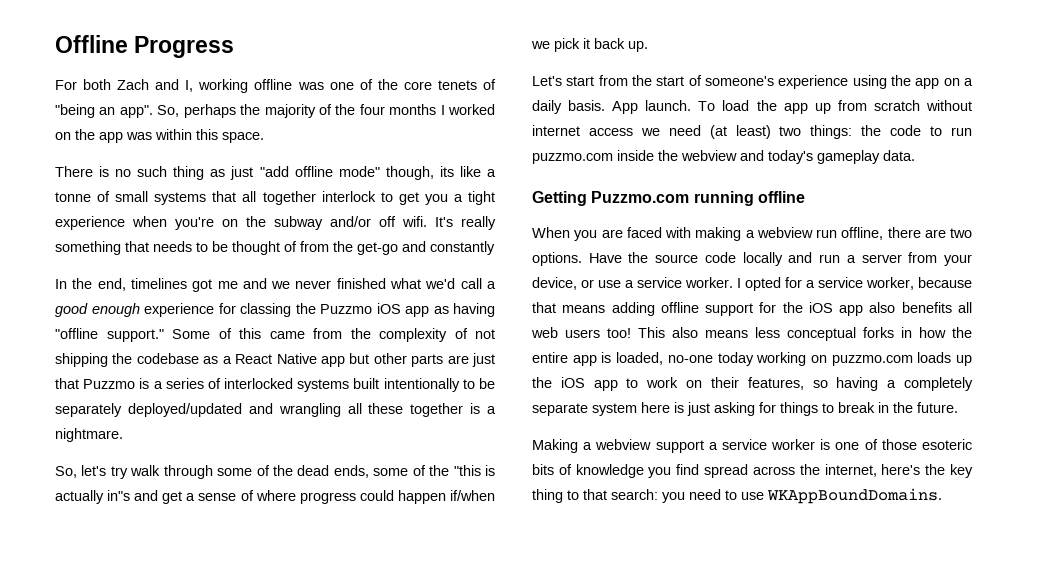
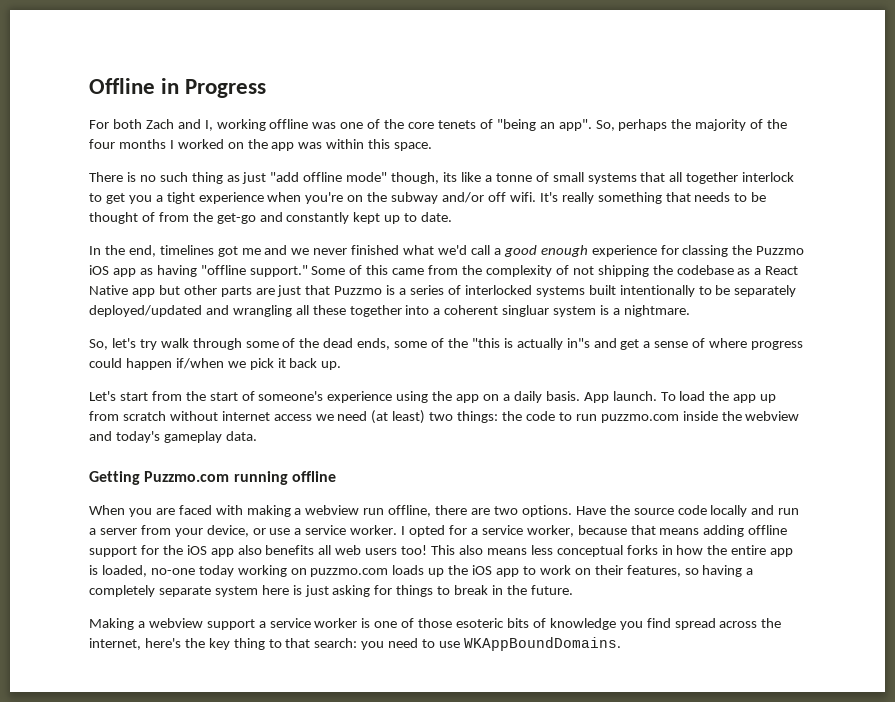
- Offline Progress
+ Offline in Progress
- It's really something that needs to be thought of from the get-go and constantly
+ It's really something that needs to be thought of from the get-go and constantly kept up to date.
- Some of this came from the complexity of not shipping the codebase as a React Native app but other parts are just that Puzzmo is a series of interlocked systems built intentionally to be separately deployed/updated and wrangling all these together is a nightmare.
+ Some of this came from the complexity of not shipping the codebase as a React Native app but other parts are just that Puzzmo is a series of interlocked systems built intentionally to be separately deployed/updated and wrangling all these together into a coherent singluar system is a nightmare.

